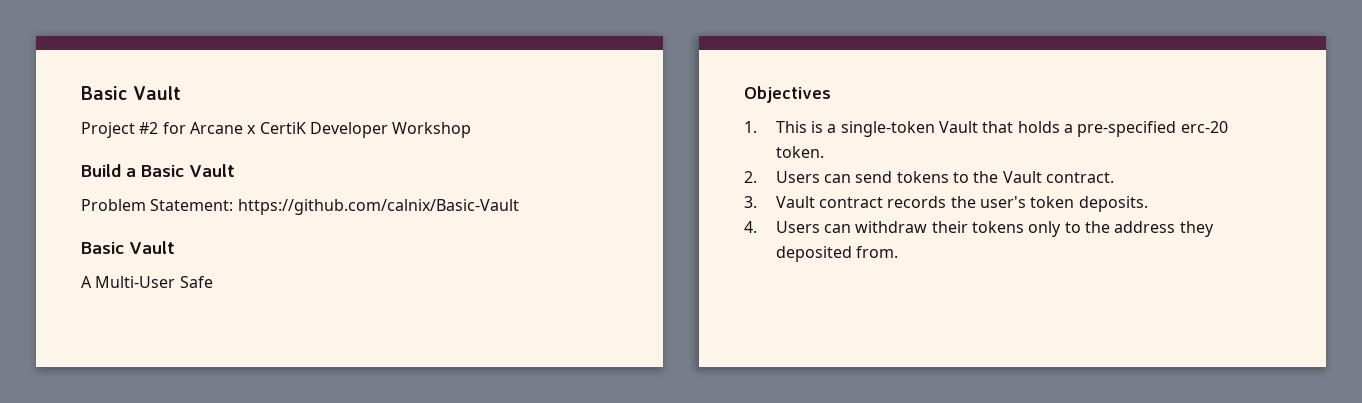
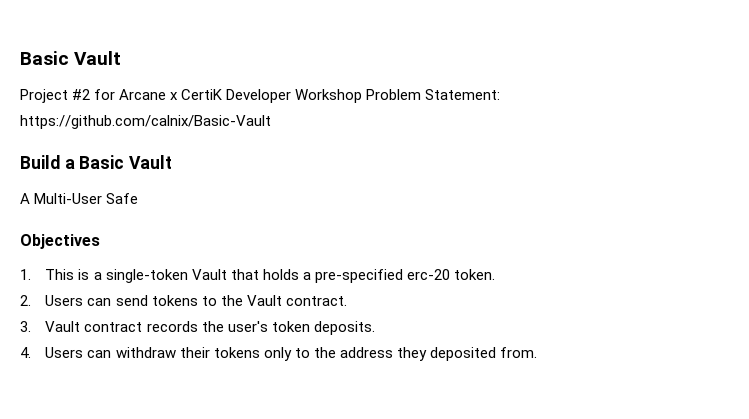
- Project #2 for Arcane x CertiK Developer Workshop
+ Project #2 for Arcane x CertiK Developer Workshop Problem Statement: https://github.com/calnix/Basic-Vault
  Build a Basic Vault
- Problem Statement: https://github.com/calnix/Basic-Vault
- Basic Vault

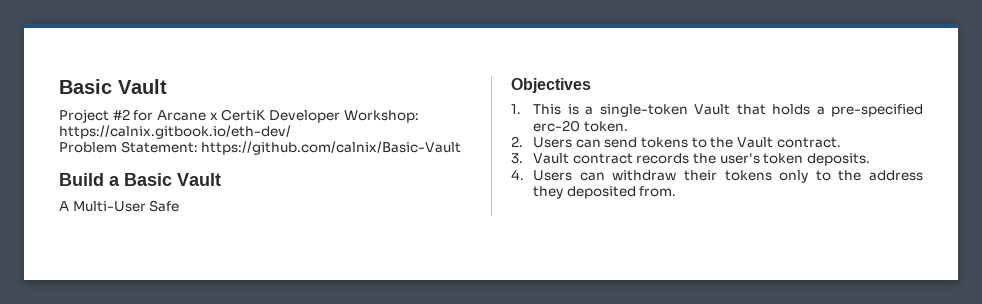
- Project #2 for Arcane x CertiK Developer Workshop Problem Statement: https://github.com/calnix/Basic-Vault
+ Project #2 for Arcane x CertiK Developer Workshop: https://calnix.gitbook.io/eth-dev/
+ Problem Statement: https://github.com/calnix/Basic-Vault

